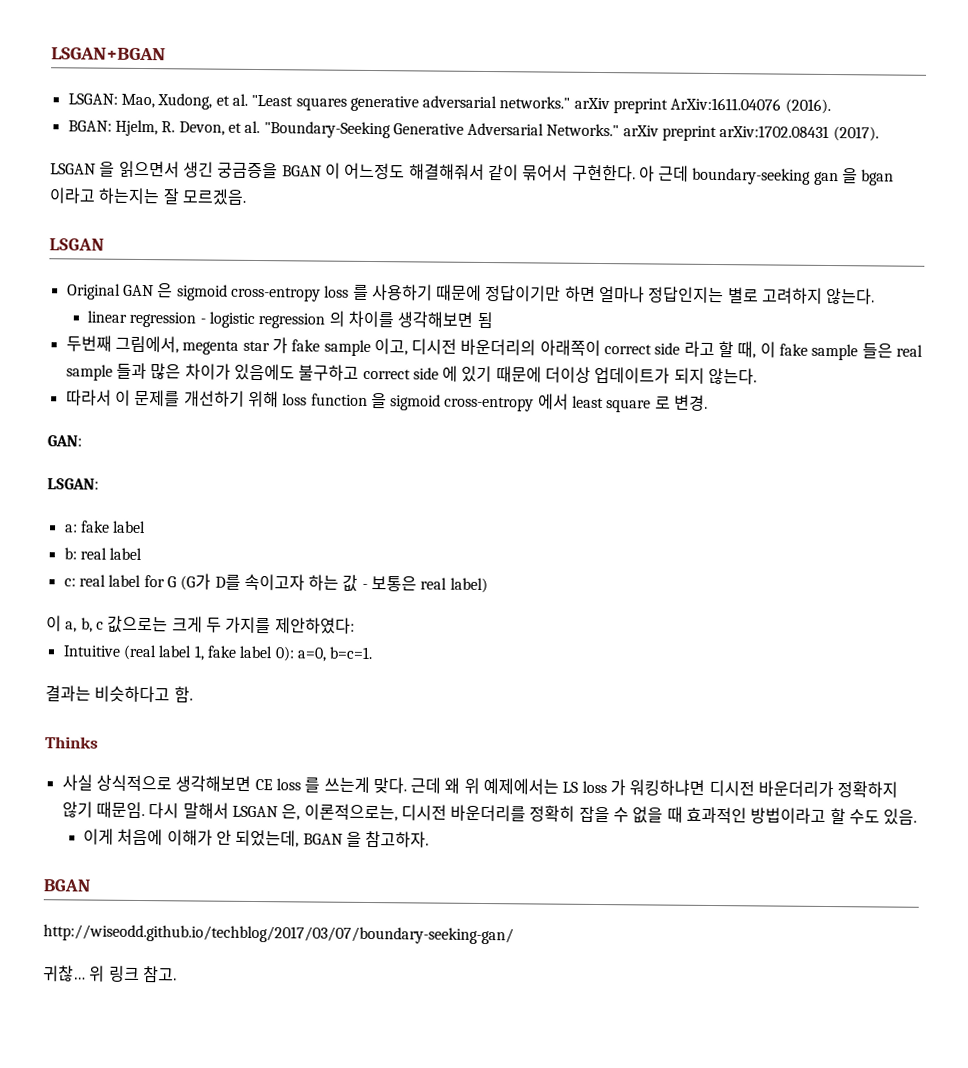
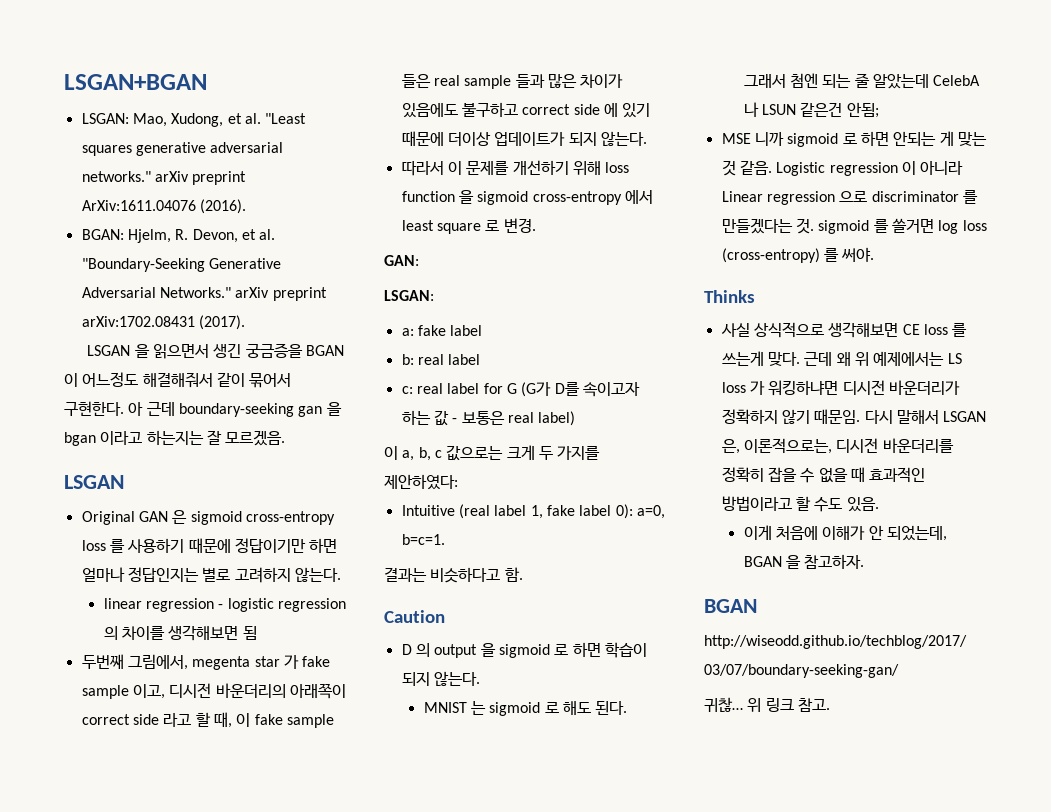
+ Caution
+ D 의 output 을 sigmoid 로 하면 학습이 되지 않는다.
+ MNIST 는 sigmoid 로 해도 된다. 그래서 첨엔 되는 줄 알았는데 CelebA 나 LSUN 같은건 안됨;
+ MSE 니까 sigmoid 로 하면 안되는 게 맞는 것 같음. Logistic regression 이 아니라 Linear regression 으로 discriminator 를 만들겠다는 것. sigmoid 를 쓸거면 log loss (cross-entropy) 를 써야.

